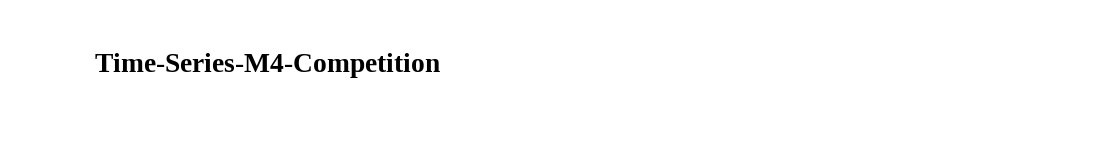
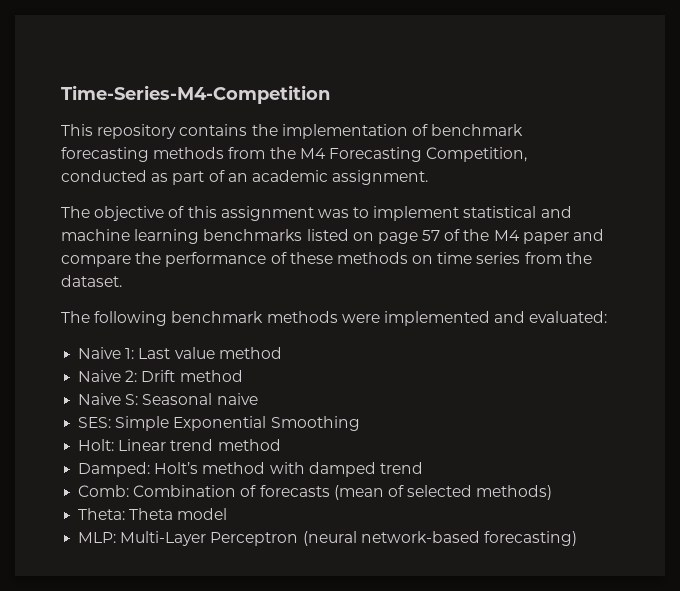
+ This repository contains the implementation of benchmark forecasting methods from the M4 Forecasting Competition, conducted as part of an academic assignment.
+ The objective of this assignment was to implement statistical and machine learning benchmarks listed on page 57 of the M4 paper and compare the performance of these methods on time series from the dataset.
+ The following benchmark methods were implemented and evaluated:
+ Naive 1: Last value method
+ Naive 2: Drift method
+ Naive S: Seasonal naive
+ SES: Simple Exponential Smoothing
+ Holt: Linear trend method
+ Damped: Holt’s method with damped trend
+ Comb: Combination of forecasts (mean of selected methods)
+ Theta: Theta model
+ MLP: Multi-Layer Perceptron (neural network-based forecasting)

